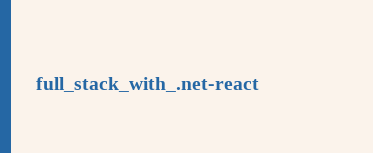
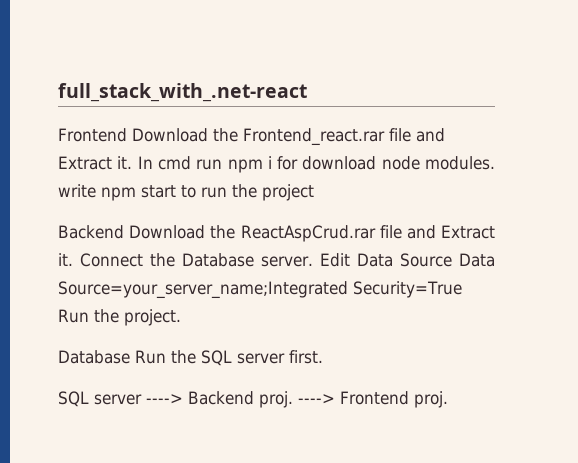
+ Frontend Download the Frontend_react.rar file and Extract it. In cmd run npm i for download node modules. write npm start to run the project
+ Backend Download the ReactAspCrud.rar file and Extract it. Connect the Database server. Edit Data Source Data Source=your_server_name;Integrated Security=True Run the project.
+ Database Run the SQL server first.
+ SQL server ----> Backend proj. ----> Frontend proj.

